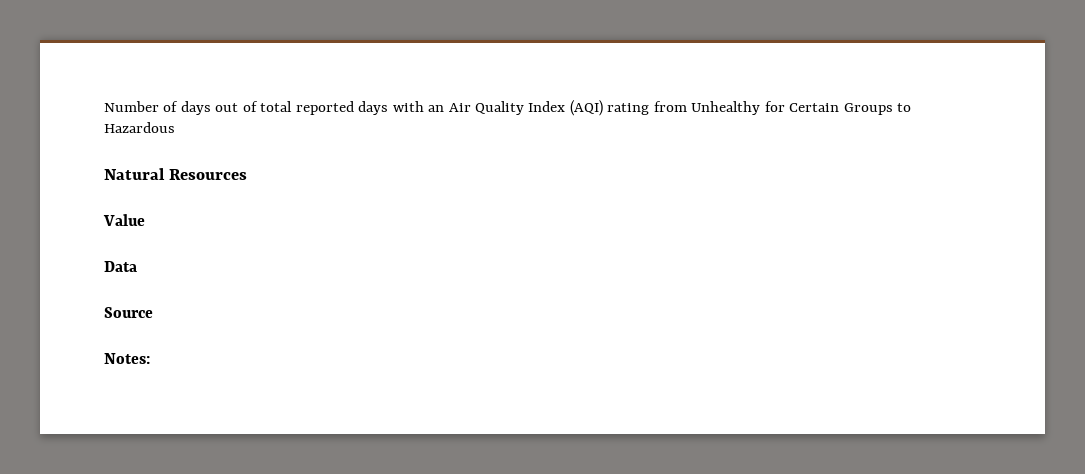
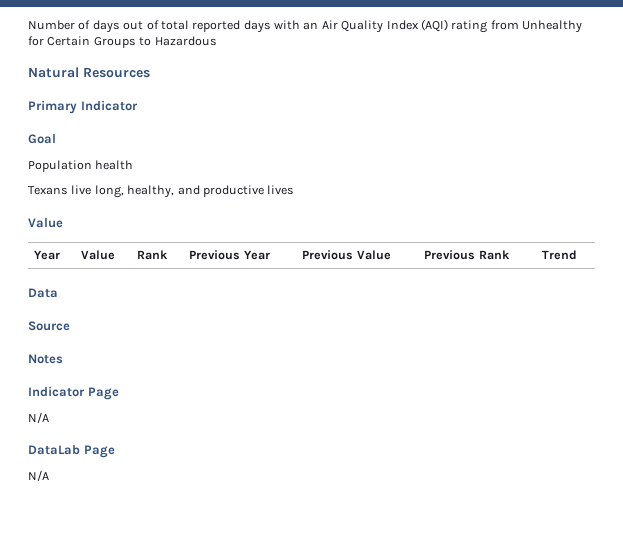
+ Primary Indicator
+ Goal
+ Population health
+ Texans live long, healthy, and productive lives
  Value
+ Year | Value | Rank | Previous Year | Previous Value | Previous Rank | Trend
  Data
  Source
- Notes:
+ Notes
+ Indicator Page
+ N/A
+ DataLab Page
+ N/A

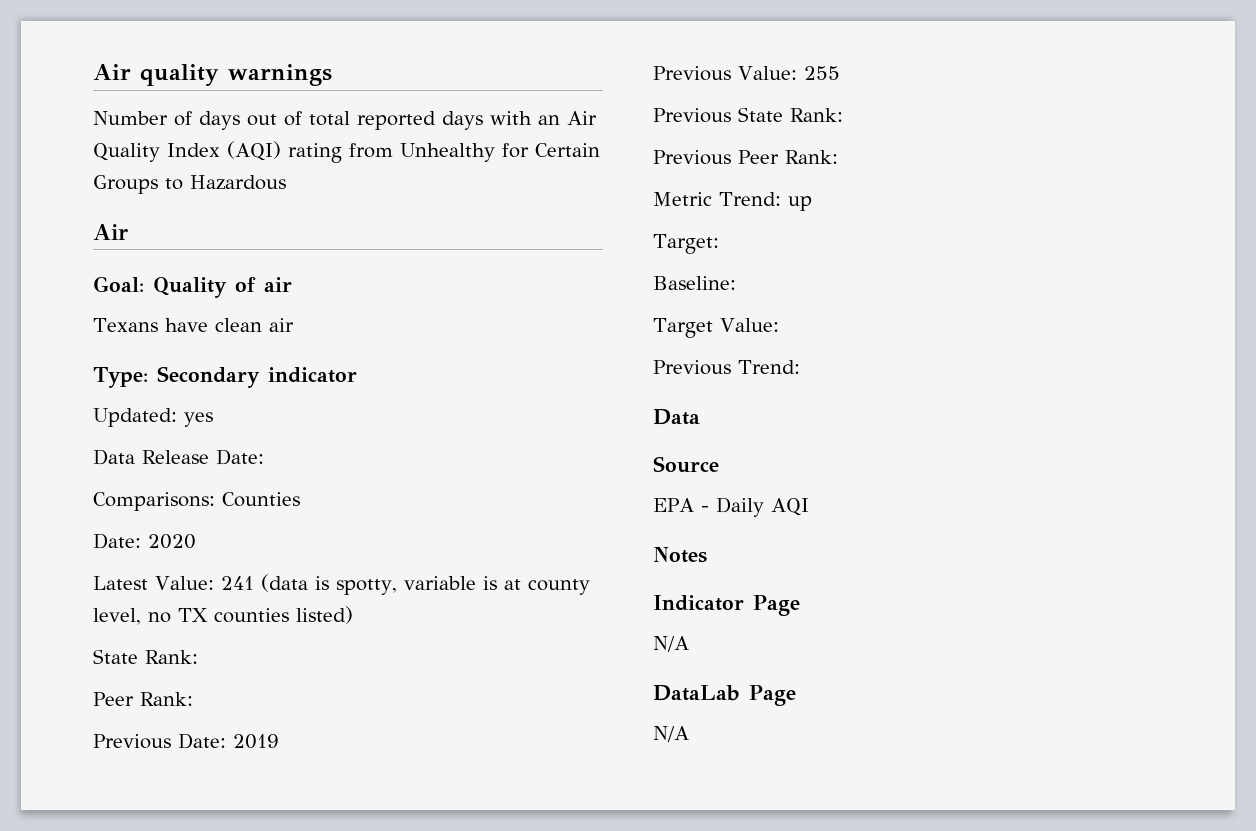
+ Air quality warnings
  Number of days out of total reported days with an Air Quality Index (AQI) rating from Unhealthy for Certain Groups to Hazardous
- Natural Resources
- Primary Indicator
- Goal
- Population health
- Texans live long, healthy, and productive lives
- Value
- Year | Value | Rank | Previous Year | Previous Value | Previous Rank | Trend
+ Air
+ Goal: Quality of air
+ Texans have clean air
+ Type: Secondary indicator
+ Updated: yes
+ Data Release Date:
+ Comparisons: Counties
+ Date: 2020
+ Latest Value: 241 (data is spotty, variable is at county level, no TX counties listed)
+ State Rank:
+ Peer Rank:
+ Previous Date: 2019
+ Previous Value: 255
+ Previous State Rank:
+ Previous Peer Rank:
+ Metric Trend: up
+ Target:
+ Baseline:
+ Target Value:
+ Previous Trend:
  Data
  Source
+ EPA - Daily AQI

